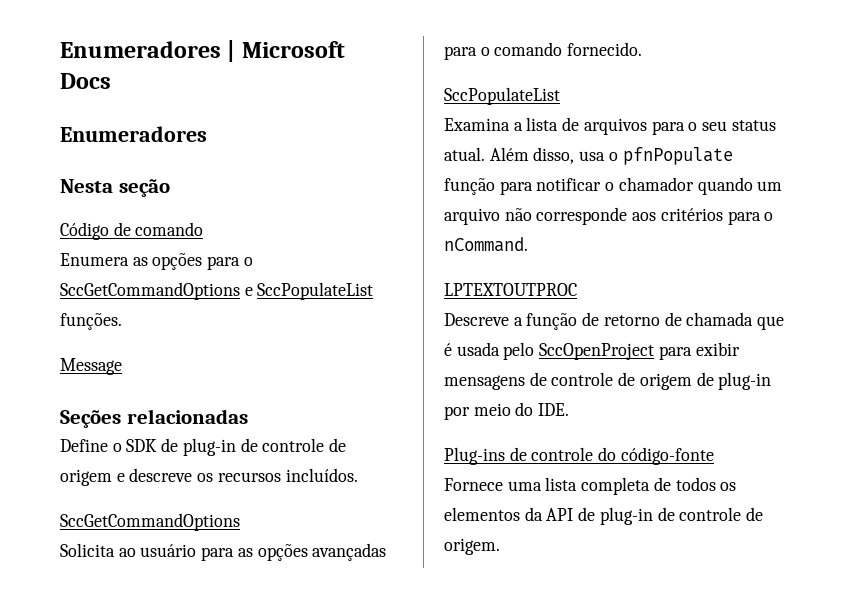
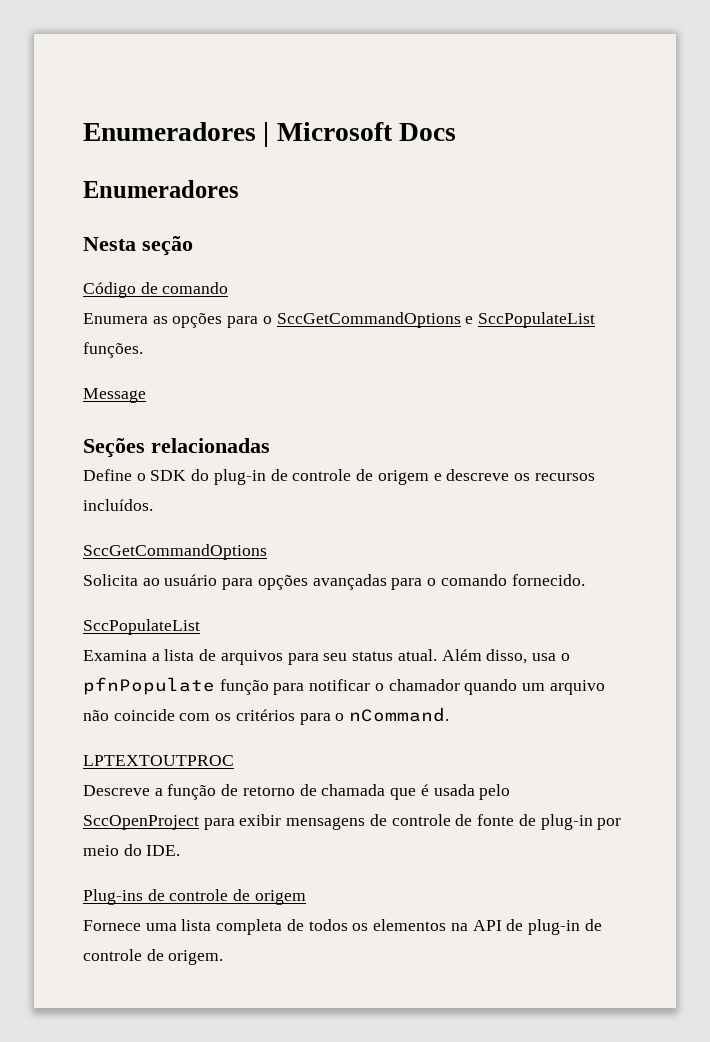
- Define o SDK de plug-in de controle de origem e descreve os recursos incluídos.
+ Define o SDK do plug-in de controle de origem e descreve os recursos incluídos.
- Solicita ao usuário para as opções avançadas para o comando fornecido.
+ Solicita ao usuário para opções avançadas para o comando fornecido.
- Examina a lista de arquivos para o seu status atual.
+ Examina a lista de arquivos para seu status atual.
- Além disso, usa o pfnPopulate função para notificar o chamador quando um arquivo não corresponde aos critérios para o nCommand.
+ Além disso, usa o pfnPopulate função para notificar o chamador quando um arquivo não coincide com os critérios para o nCommand.
- Descreve a função de retorno de chamada que é usada pelo SccOpenProject para exibir mensagens de controle de origem de plug-in por meio do IDE.
+ Descreve a função de retorno de chamada que é usada pelo SccOpenProject para exibir mensagens de controle de fonte de plug-in por meio do IDE.
- Plug-ins de controle do código-fonte
+ Plug-ins de controle de origem
- Fornece uma lista completa de todos os elementos da API de plug-in de controle de origem.
+ Fornece uma lista completa de todos os elementos na API de plug-in de controle de origem.

